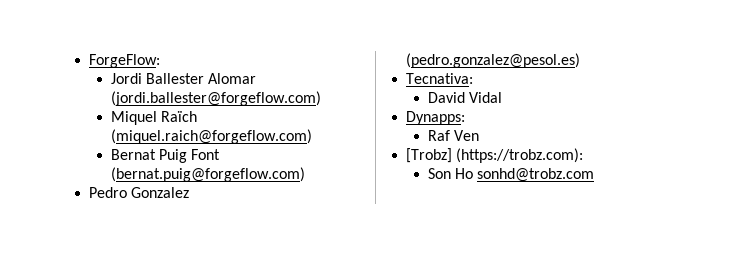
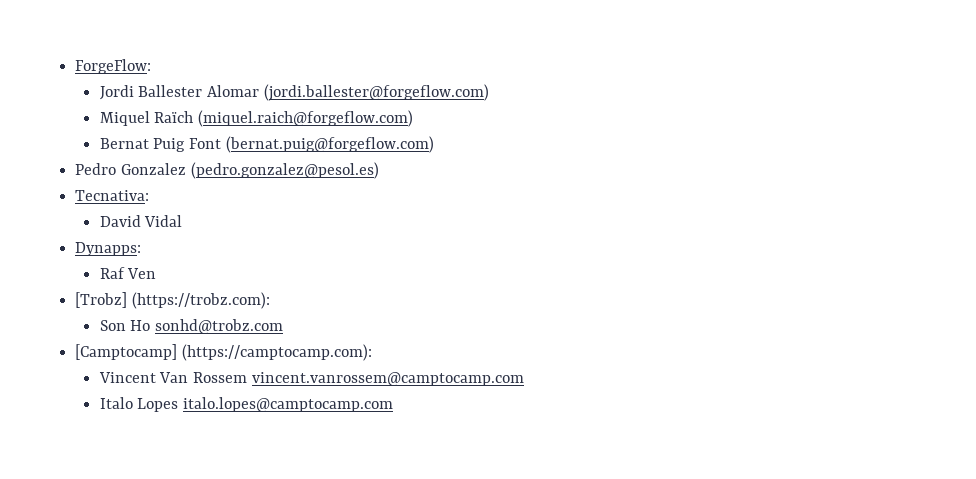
+ [Camptocamp] (https://camptocamp.com):
+ Vincent Van Rossem vincent.vanrossem@camptocamp.com
+ Italo Lopes italo.lopes@camptocamp.com

